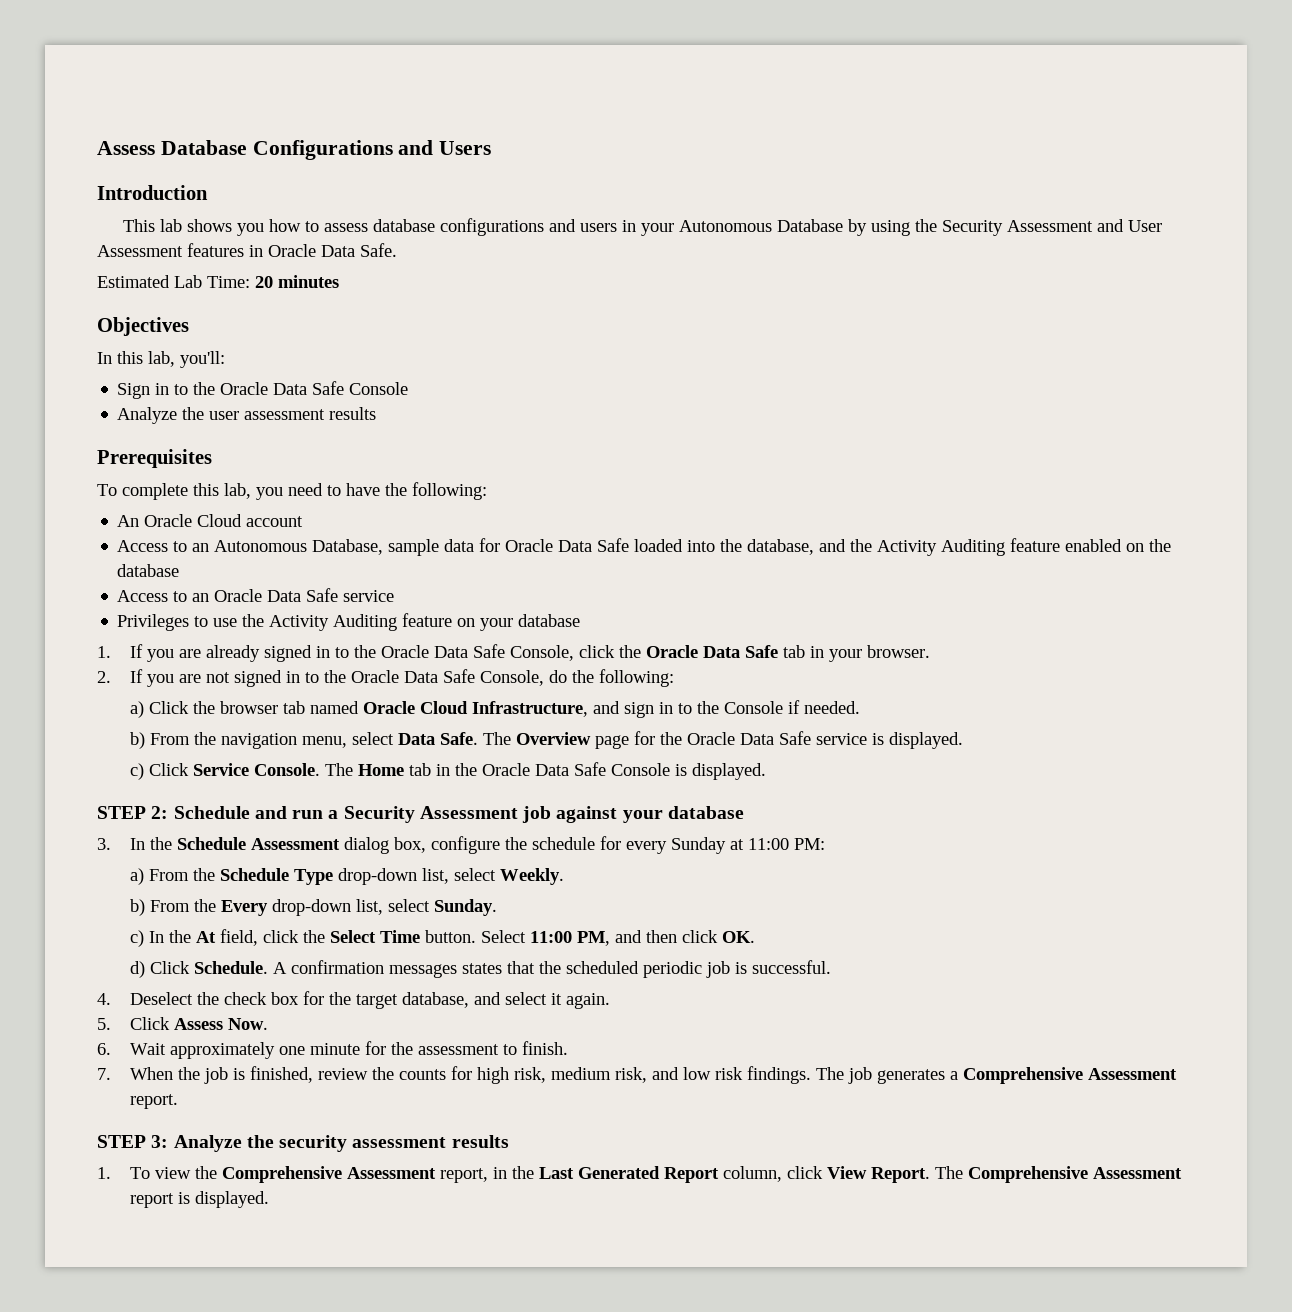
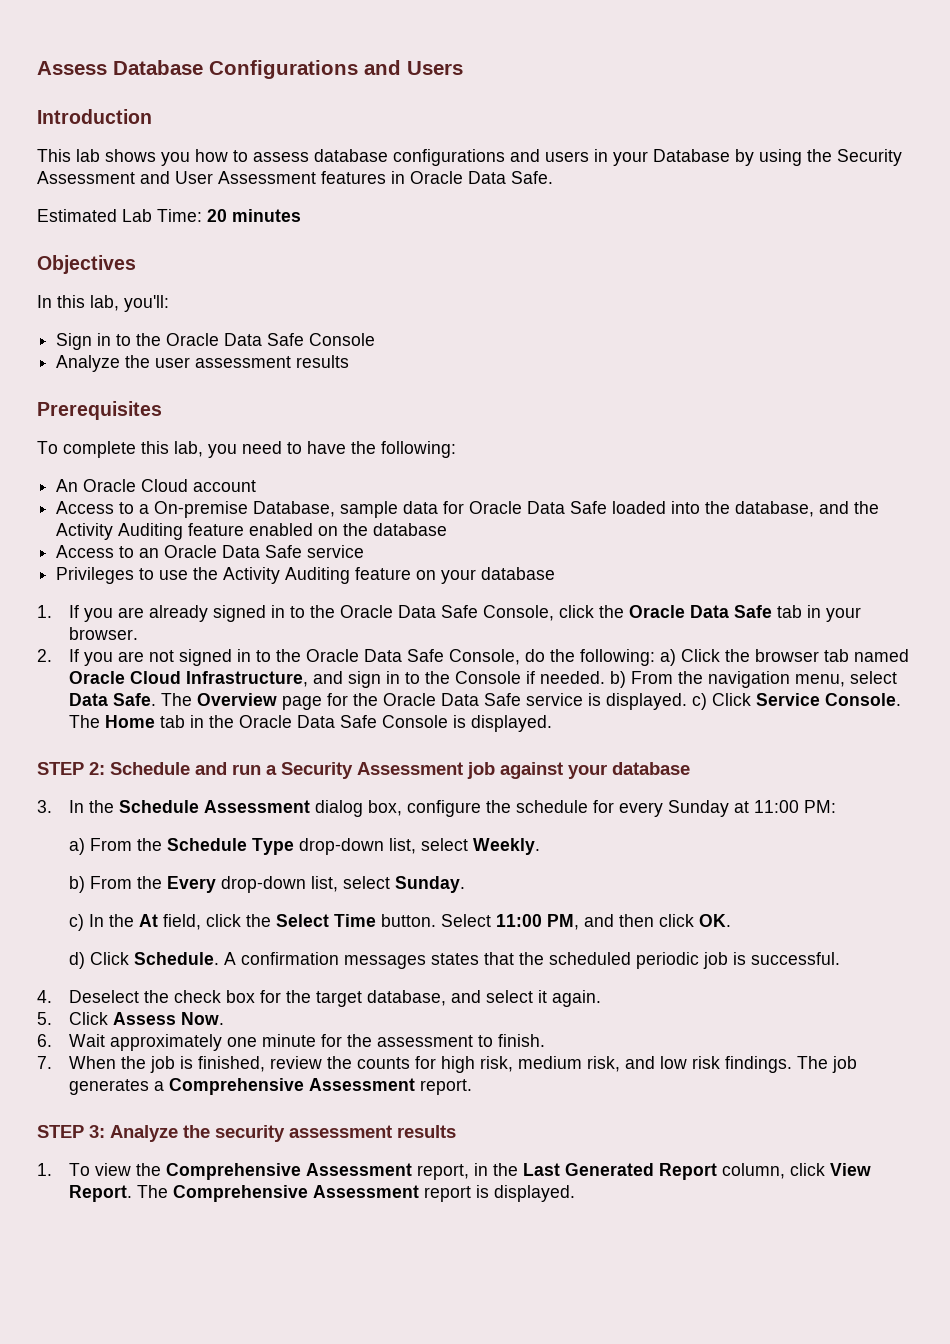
- This lab shows you how to assess database configurations and users in your Autonomous Database by using the Security Assessment and User Assessment features in Oracle Data Safe.
+ This lab shows you how to assess database configurations and users in your Database by using the Security Assessment and User Assessment features in Oracle Data Safe.
- Access to an Autonomous Database, sample data for Oracle Data Safe loaded into the database, and the Activity Auditing feature enabled on the database
+ Access to a On-premise Database, sample data for Oracle Data Safe loaded into the database, and the Activity Auditing feature enabled on the database
- 2. If you are not signed in to the Oracle Data Safe Console, do the following:
- a) Click the browser tab named Oracle Cloud Infrastructure, and sign in to the Console if needed.
- b) From the navigation menu, select Data Safe.
+ 2. If you are not signed in to the Oracle Data Safe Console, do the following: a) Click the browser tab named Oracle Cloud Infrastructure, and sign in to the Console if needed. b) From the navigation menu, select Data Safe.
- The Overview page for the Oracle Data Safe service is displayed.
- c) Click Service Console.
+ The Overview page for the Oracle Data Safe service is displayed. c) Click Service Console.

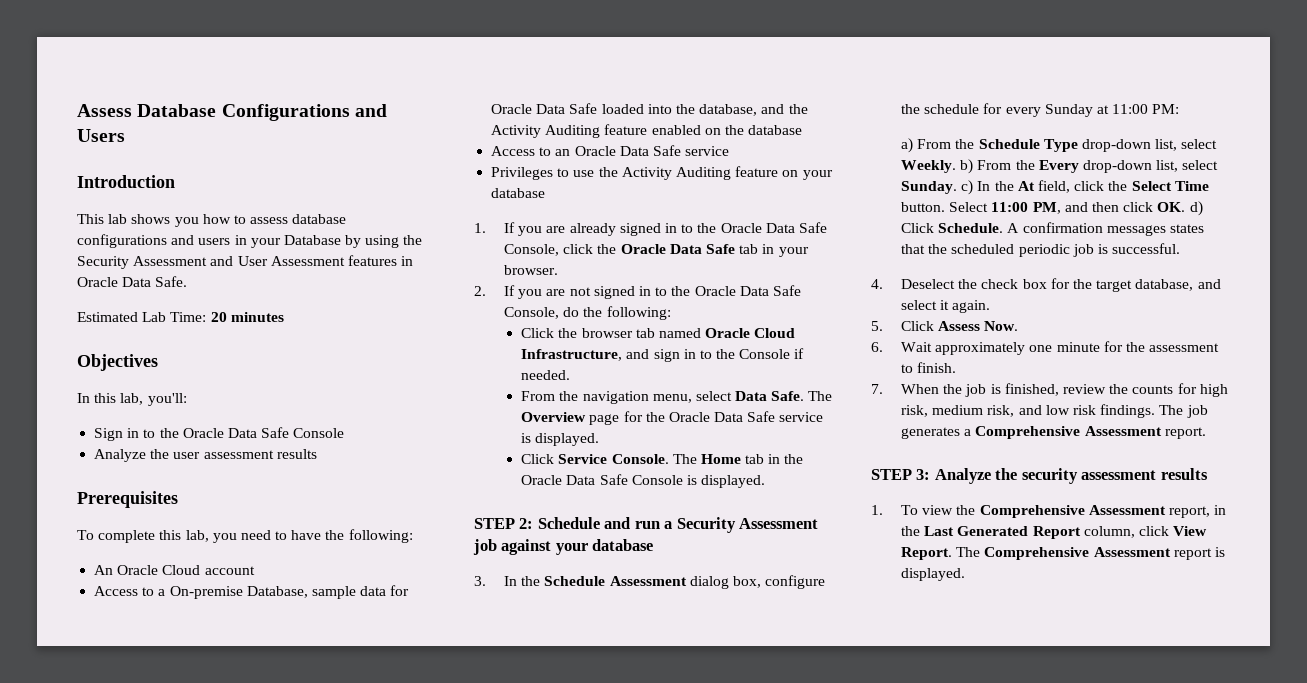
- 2. If you are not signed in to the Oracle Data Safe Console, do the following: a) Click the browser tab named Oracle Cloud Infrastructure, and sign in to the Console if needed. b) From the navigation menu, select Data Safe.
+ 2. If you are not signed in to the Oracle Data Safe Console, do the following:
+ Click the browser tab named Oracle Cloud Infrastructure, and sign in to the Console if needed.
+ From the navigation menu, select Data Safe.
- The Overview page for the Oracle Data Safe service is displayed. c) Click Service Console.
+ The Overview page for the Oracle Data Safe service is displayed.
+ Click Service Console.
- a) From the Schedule Type drop-down list, select Weekly.
- b) From the Every drop-down list, select Sunday.
- c) In the At field, click the Select Time button.
+ a) From the Schedule Type drop-down list, select Weekly. b) From the Every drop-down list, select Sunday. c) In the At field, click the Select Time button.
- Select 11:00 PM, and then click OK.
- d) Click Schedule.
+ Select 11:00 PM, and then click OK. d) Click Schedule.

